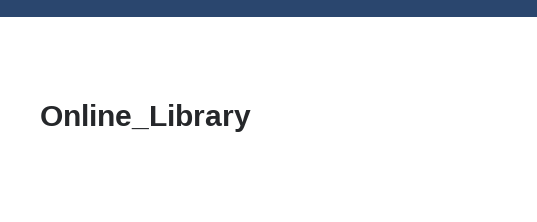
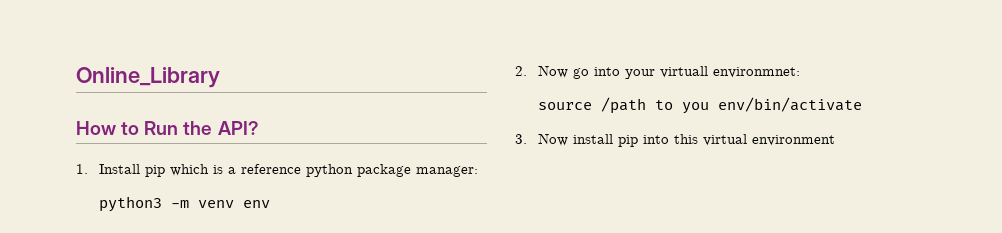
+ How to Run the API?
+ 1. Install pip which is a reference python package manager:
+ python3 -m venv env
+ 2. Now go into your virtuall environmnet:
+ source /path to you env/bin/activate
+ 3. Now install pip into this virtual environment

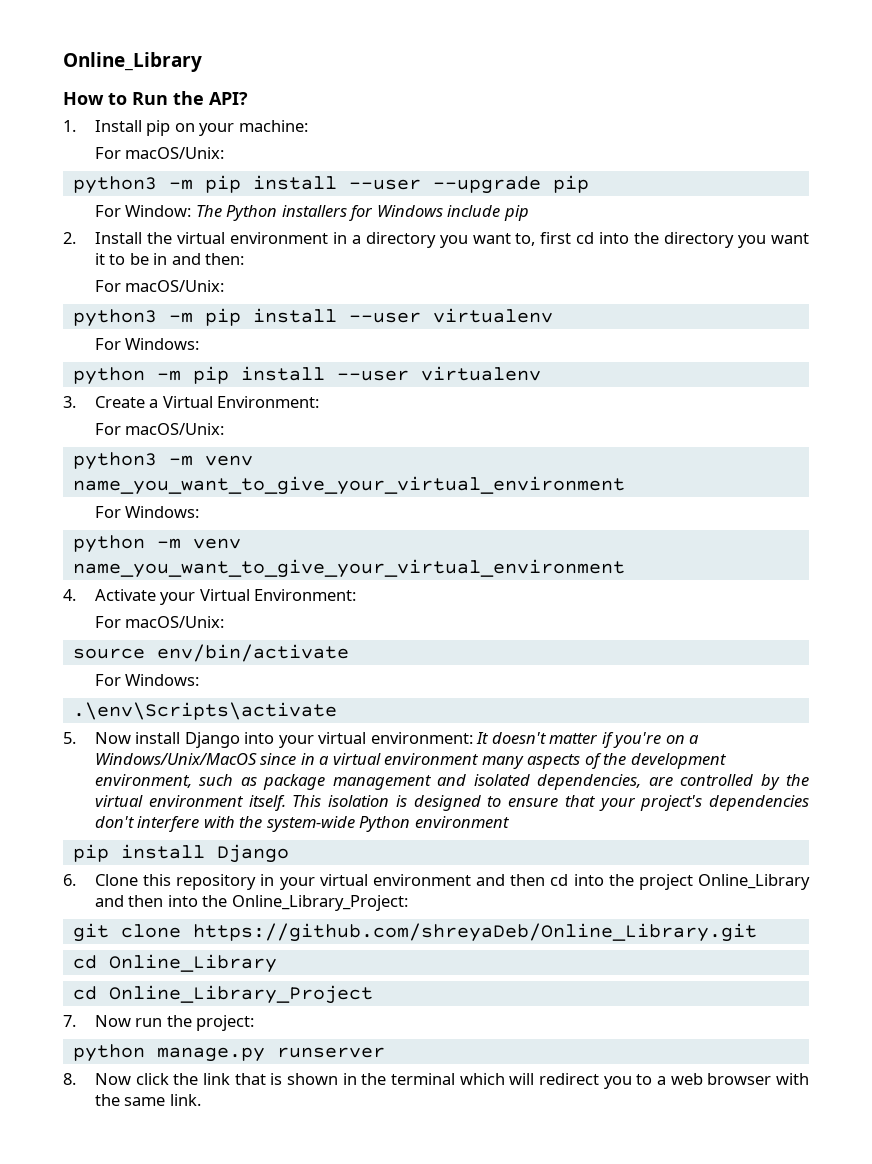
- 1. Install pip which is a reference python package manager:
- python3 -m venv env
- 2. Now go into your virtuall environmnet:
- source /path to you env/bin/activate
- 3. Now install pip into this virtual environment
+ 1. Install pip on your machine:
+ For macOS/Unix:
+ python3 -m pip install --user --upgrade pip
+ For Window: The Python installers for Windows include pip
+ 2. Install the virtual environment in a directory you want to, first cd into the directory you want it to be in and then:
+ For macOS/Unix:
+ python3 -m pip install --user virtualenv
+ For Windows:
+ python -m pip install --user virtualenv
+ 3. Create a Virtual Environment:
+ For macOS/Unix:
+ python3 -m venv name_you_want_to_give_your_virtual_environment
+ For Windows:
+ python -m venv name_you_want_to_give_your_virtual_environment
+ 4. Activate your Virtual Environment:
+ For macOS/Unix:
+ source env/bin/activate
+ For Windows:
+ .\env\Scripts\activate
+ 5. Now install Django into your virtual environment: It doesn't matter if you're on a Windows/Unix/MacOS since in a virtual environment many aspects of the development environment, such as package management and isolated dependencies, are controlled by the virtual environment itself. This isolation is designed to ensure that your project's dependencies don't interfere with the system-wide Python environment
+ pip install Django
+ 6. Clone this repository in your virtual environment and then cd into the project Online_Library and then into the Online_Library_Project:
+ git clone https://github.com/shreyaDeb/Online_Library.git
+ cd Online_Library
+ cd Online_Library_Project
+ 7. Now run the project:
+ python manage.py runserver
+ 8. Now click the link that is shown in the terminal which will redirect you to a web browser with the same link.

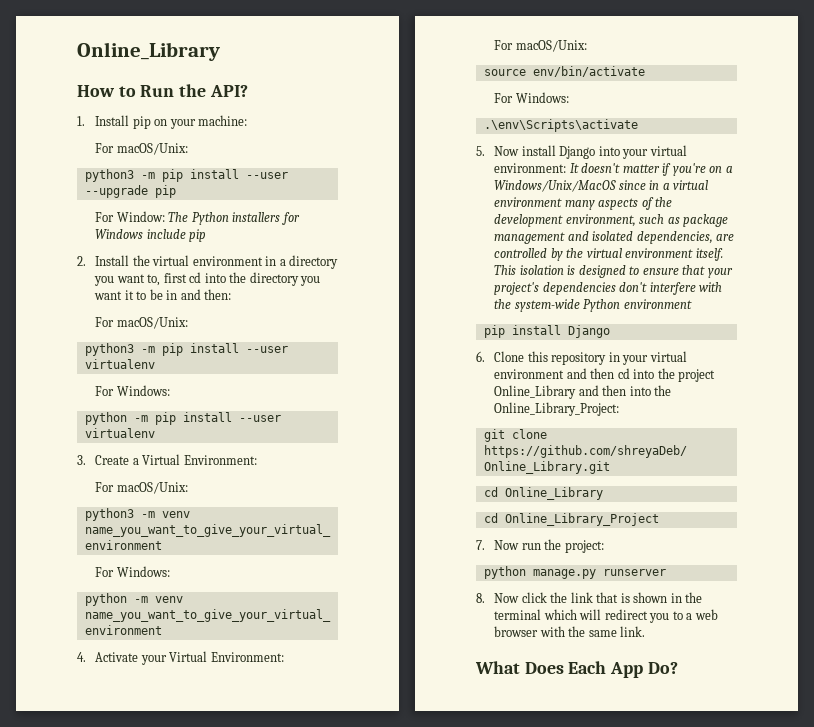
+ What Does Each App Do?

